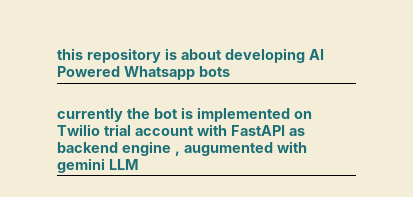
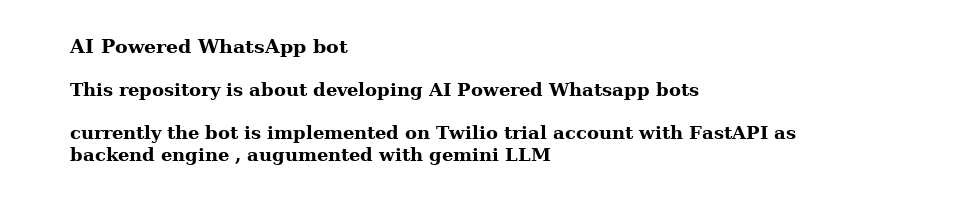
- this repository is about developing AI Powered Whatsapp bots
+ AI Powered WhatsApp bot
+ This repository is about developing AI Powered Whatsapp bots

